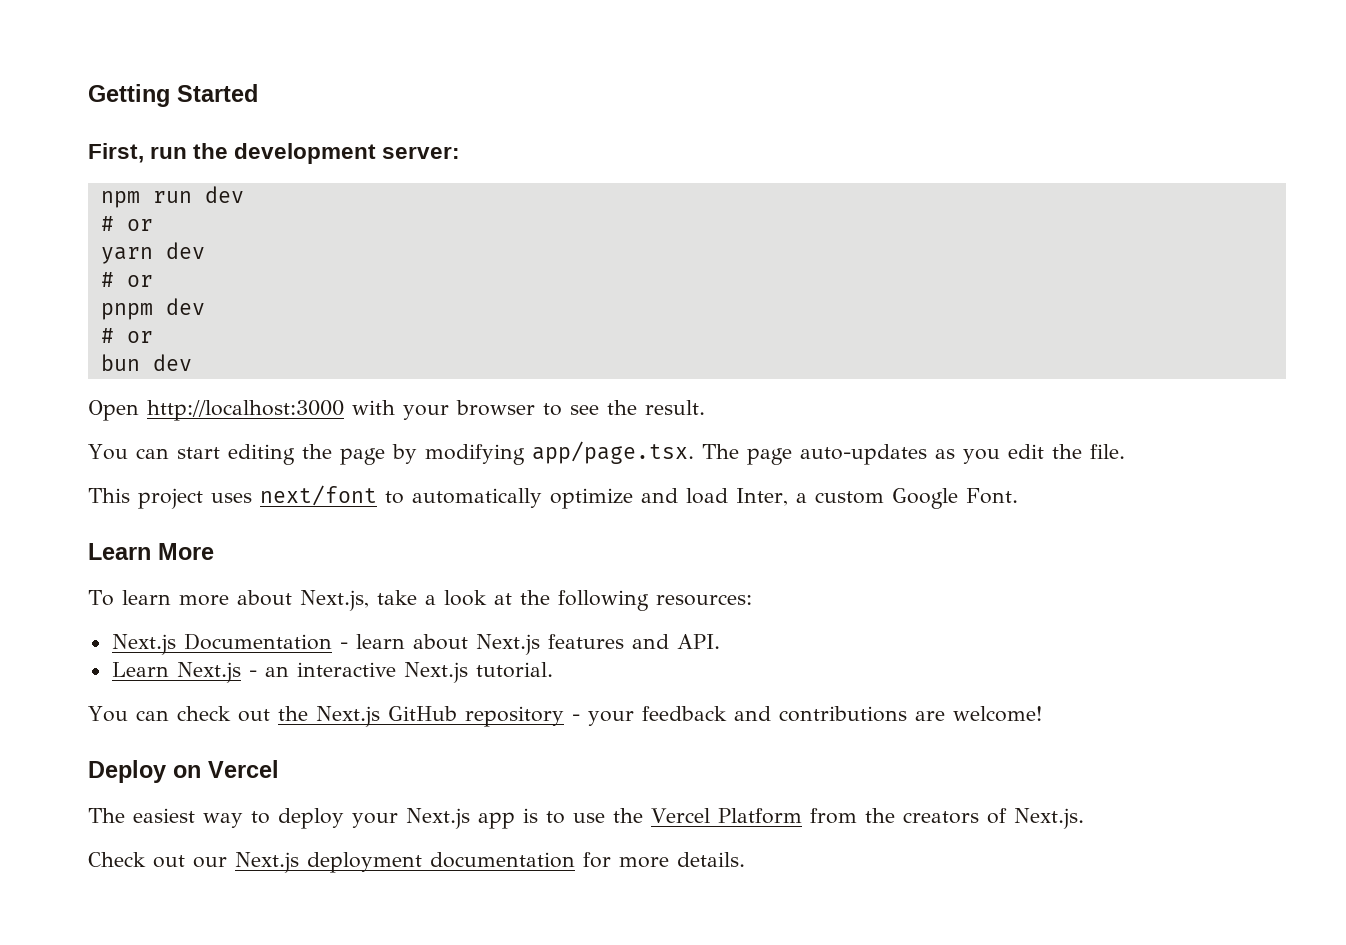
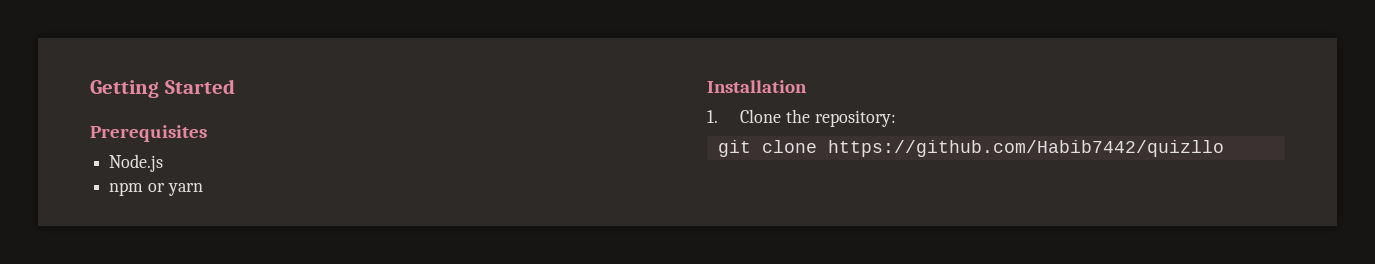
- First, run the development server:
- npm run dev
- # or
- yarn dev
- # or
- pnpm dev
- # or
- bun dev
- Open http://localhost:3000 with your browser to see the result.
- You can start editing the page by modifying app/page.tsx. The page auto-updates as you edit the file.
- This project uses next/font to automatically optimize and load Inter, a custom Google Font.
- Learn More
- To learn more about Next.js, take a look at the following resources:
- Next.js Documentation - learn about Next.js features and API.
- Learn Next.js - an interactive Next.js tutorial.
- You can check out the Next.js GitHub repository - your feedback and contributions are welcome!
- Deploy on Vercel
- The easiest way to deploy your Next.js app is to use the Vercel Platform from the creators of Next.js.
- Check out our Next.js deployment documentation for more details.
+ Prerequisites
+ Node.js
+ npm or yarn
+ Installation
+ 1. Clone the repository:
+ git clone https://github.com/Habib7442/quizllo

